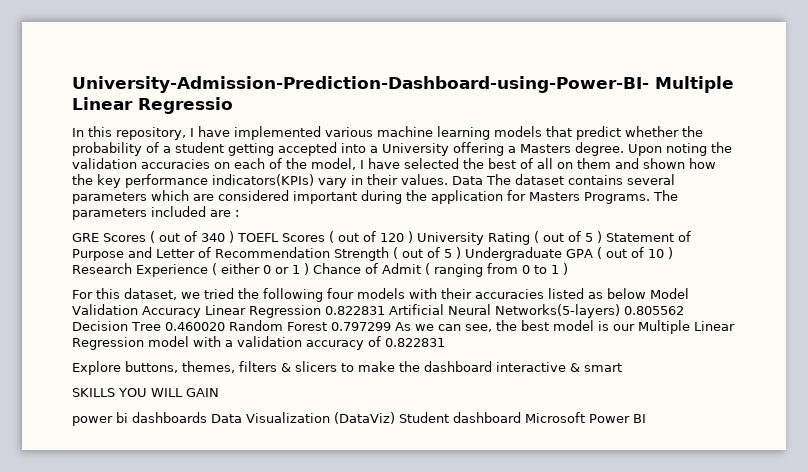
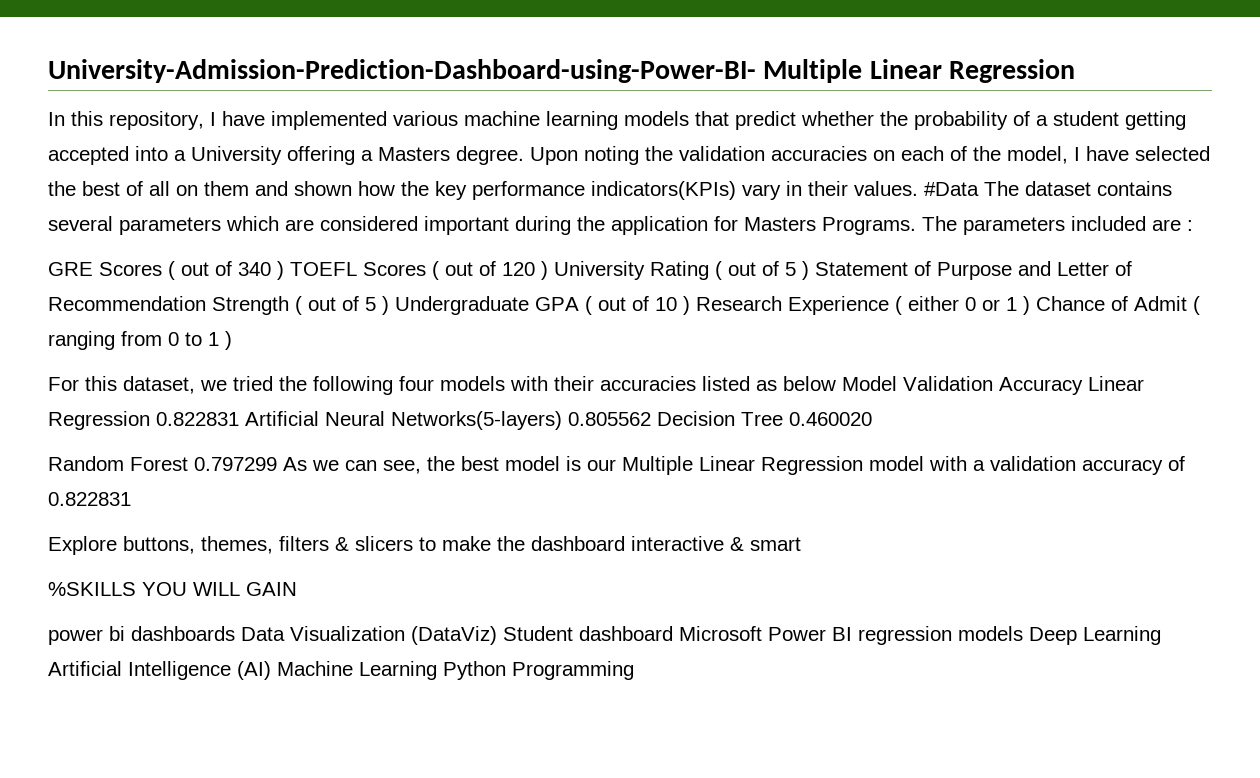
- University-Admission-Prediction-Dashboard-using-Power-BI- Multiple Linear Regressio
+ University-Admission-Prediction-Dashboard-using-Power-BI- Multiple Linear Regression
- Data The dataset contains several parameters which are considered important during the application for Masters Programs.
+ #Data The dataset contains several parameters which are considered important during the application for Masters Programs.
- For this dataset, we tried the following four models with their accuracies listed as below Model Validation Accuracy Linear Regression 0.822831 Artificial Neural Networks(5-layers) 0.805562 Decision Tree 0.460020 Random Forest 0.797299 As we can see, the best model is our Multiple Linear Regression model with a validation accuracy of 0.822831
+ For this dataset, we tried the following four models with their accuracies listed as below Model Validation Accuracy Linear Regression 0.822831 Artificial Neural Networks(5-layers) 0.805562 Decision Tree 0.460020
+ Random Forest 0.797299 As we can see, the best model is our Multiple Linear Regression model with a validation accuracy of 0.822831
- SKILLS YOU WILL GAIN
+ %SKILLS YOU WILL GAIN
- power bi dashboards Data Visualization (DataViz) Student dashboard Microsoft Power BI
+ power bi dashboards Data Visualization (DataViz) Student dashboard Microsoft Power BI regression models Deep Learning Artificial Intelligence (AI) Machine Learning Python Programming

